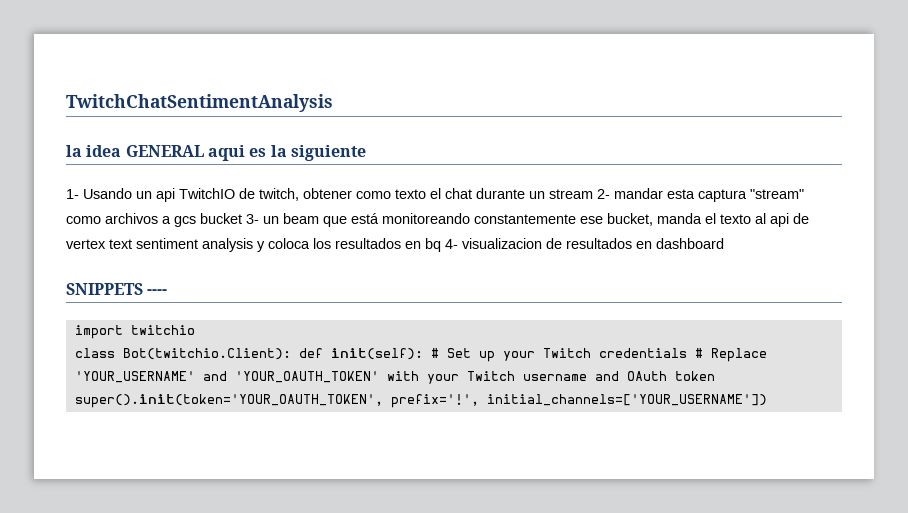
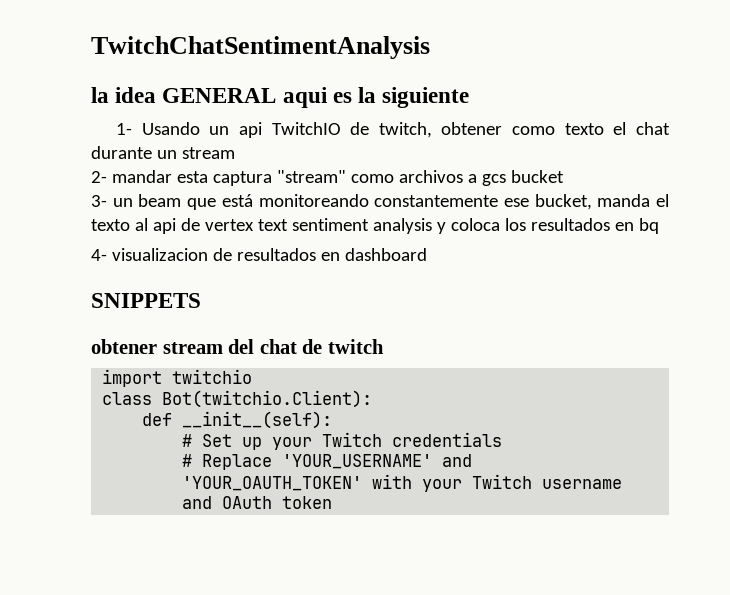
- 1- Usando un api TwitchIO de twitch, obtener como texto el chat durante un stream 2- mandar esta captura "stream" como archivos a gcs bucket 3- un beam que está monitoreando constantemente ese bucket, manda el texto al api de vertex text sentiment analysis y coloca los resultados en bq 4- visualizacion de resultados en dashboard
+ 1- Usando un api TwitchIO de twitch, obtener como texto el chat durante un stream
+ 2- mandar esta captura "stream" como archivos a gcs bucket
+ 3- un beam que está monitoreando constantemente ese bucket, manda el texto al api de vertex text sentiment analysis y coloca los resultados en bq
+ 4- visualizacion de resultados en dashboard
- SNIPPETS ----
+ SNIPPETS
+ obtener stream del chat de twitch
- class Bot(twitchio.Client): def init(self): # Set up your Twitch credentials # Replace 'YOUR_USERNAME' and 'YOUR_OAUTH_TOKEN' with your Twitch username and OAuth token super().init(token='YOUR_OAUTH_TOKEN', prefix='!', initial_channels=['YOUR_USERNAME'])
+ class Bot(twitchio.Client):
+ def __init__(self):
+ # Set up your Twitch credentials
+ # Replace 'YOUR_USERNAME' and 'YOUR_OAUTH_TOKEN' with your Twitch username and OAuth token

